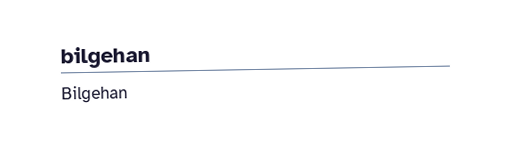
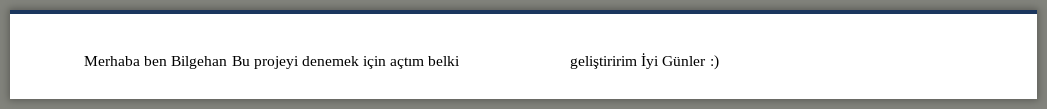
- bilgehan
- Bilgehan
+ Merhaba ben Bilgehan Bu projeyi denemek için açtım belki geliştiririm İyi Günler :)

